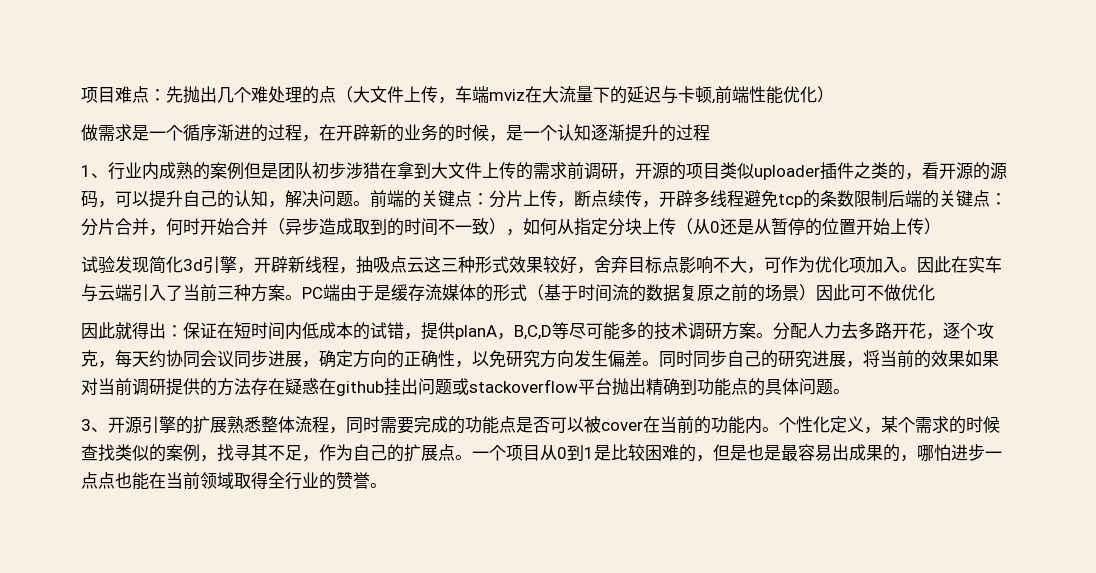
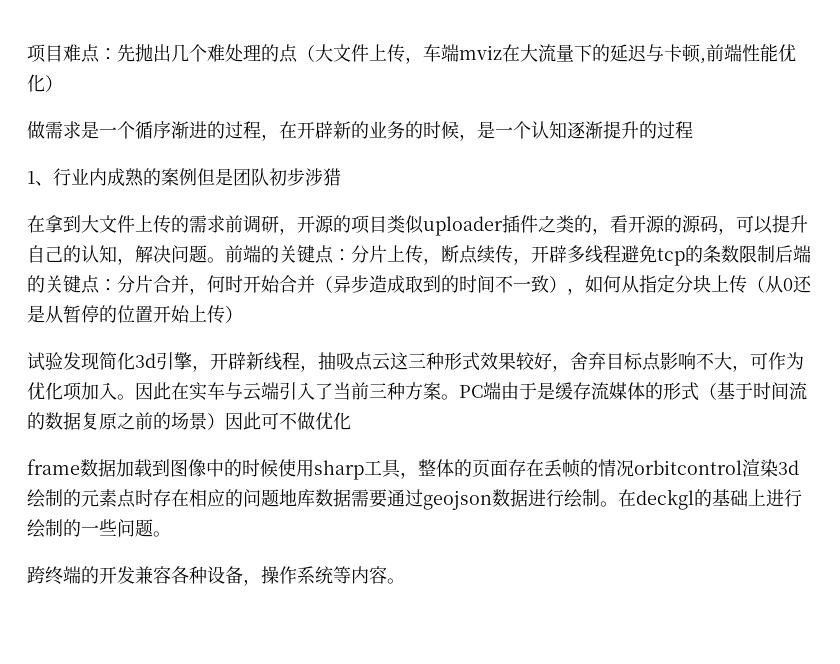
- 1、行业内成熟的案例但是团队初步涉猎在拿到大文件上传的需求前调研，开源的项目类似uploader插件之类的，看开源的源码，可以提升自己的认知，解决问题。
+ 1、行业内成熟的案例但是团队初步涉猎
+ 在拿到大文件上传的需求前调研，开源的项目类似uploader插件之类的，看开源的源码，可以提升自己的认知，解决问题。
- 因此就得出：保证在短时间内低成本的试错，提供planA，B,C,D等尽可能多的技术调研方案。分配人力去多路开花，逐个攻克，每天约协同会议同步进展，确定方向的正确性，以免研究方向发生偏差。同时同步自己的研究进展，将当前的效果如果对当前调研提供的方法存在疑惑在github挂出问题或stackoverflow平台抛出精确到功能点的具体问题。
- 3、开源引擎的扩展熟悉整体流程，同时需要完成的功能点是否可以被cover在当前的功能内。个性化定义，某个需求的时候查找类似的案例，找寻其不足，作为自己的扩展点。一个项目从0到1是比较困难的，但是也是最容易出成果的，哪怕进步一点点也能在当前领域取得全行业的赞誉。
+ frame数据加载到图像中的时候使用sharp工具，整体的页面存在丢帧的情况orbitcontrol渲染3d绘制的元素点时存在相应的问题地库数据需要通过geojson数据进行绘制。在deckgl的基础上进行绘制的一些问题。
+ 跨终端的开发兼容各种设备，操作系统等内容。

